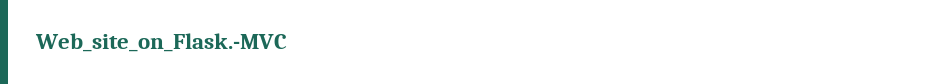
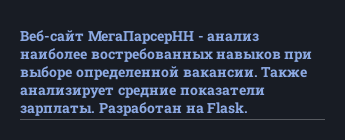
- Web_site_on_Flask.-MVC
+ Веб-сайт МегаПарсерHH - анализ наиболее востребованных навыков при выборе определенной вакансии. Также анализирует средние показатели зарплаты. Разработан на Flask.

